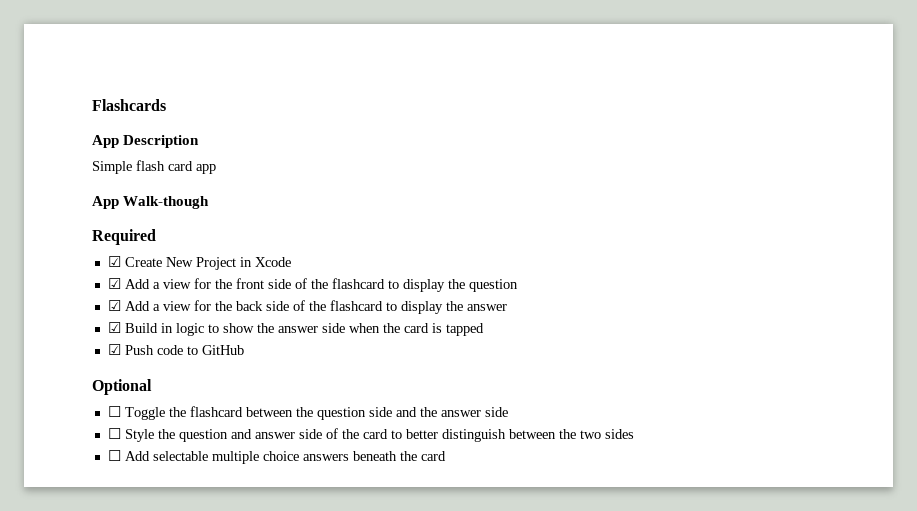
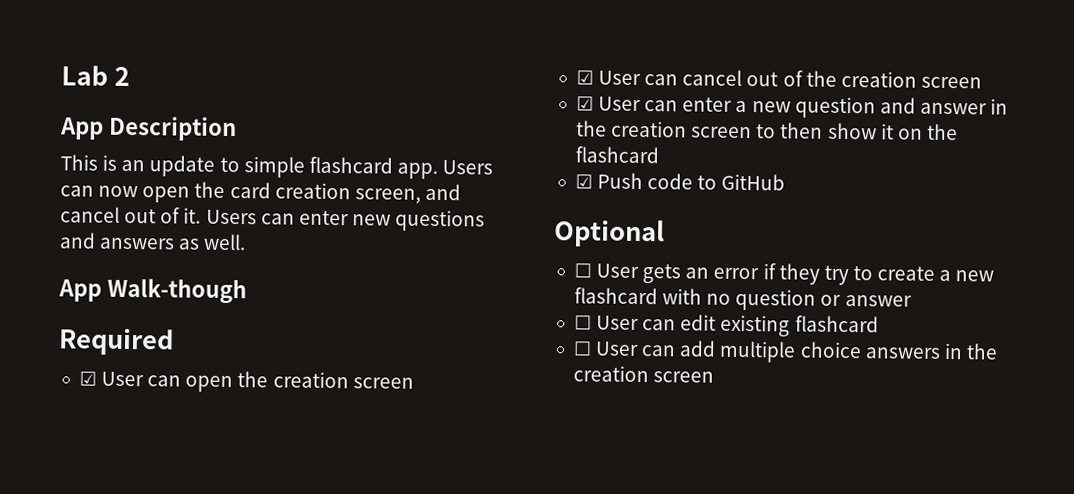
- Flashcards
+ Lab 2
- Simple flash card app
+ This is an update to simple flashcard app. Users can now open the card creation screen, and cancel out of it. Users can enter new questions and answers as well.
  App Walk-though
  Required
- ☑ Create New Project in Xcode
- ☑ Add a view for the front side of the flashcard to display the question
- ☑ Add a view for the back side of the flashcard to display the answer
- ☑ Build in logic to show the answer side when the card is tapped
+ ☑ User can open the creation screen
+ ☑ User can cancel out of the creation screen
+ ☑ User can enter a new question and answer in the creation screen to then show it on the flashcard
- ☐ Toggle the flashcard between the question side and the answer side
- ☐ Style the question and answer side of the card to better distinguish between the two sides
- ☐ Add selectable multiple choice answers beneath the card
+ ☐ User gets an error if they try to create a new flashcard with no question or answer
+ ☐ User can edit existing flashcard
+ ☐ User can add multiple choice answers in the creation screen

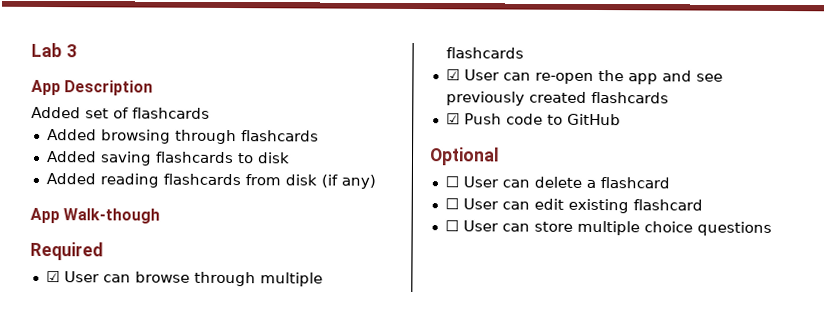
- Lab 2
+ Lab 3
- This is an update to simple flashcard app. Users can now open the card creation screen, and cancel out of it. Users can enter new questions and answers as well.
+ Added set of flashcards
+ Added browsing through flashcards
+ Added saving flashcards to disk
+ Added reading flashcards from disk (if any)
- ☑ User can open the creation screen
- ☑ User can cancel out of the creation screen
- ☑ User can enter a new question and answer in the creation screen to then show it on the flashcard
+ ☑ User can browse through multiple flashcards
+ ☑ User can re-open the app and see previously created flashcards
- ☐ User gets an error if they try to create a new flashcard with no question or answer
+ ☐ User can delete a flashcard
- ☐ User can add multiple choice answers in the creation screen
+ ☐ User can store multiple choice questions

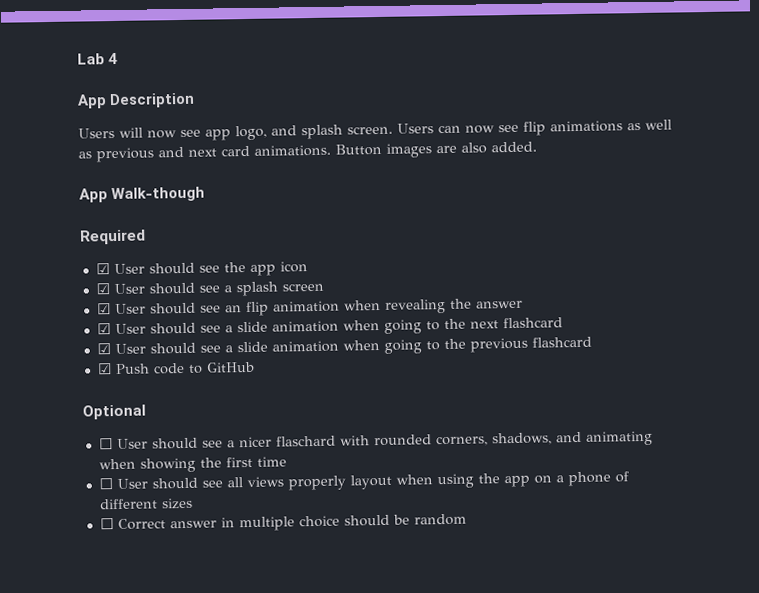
- Lab 3
+ Lab 4
- Added set of flashcards
- Added browsing through flashcards
- Added saving flashcards to disk
- Added reading flashcards from disk (if any)
+ Users will now see app logo, and splash screen. Users can now see flip animations as well as previous and next card animations. Button images are also added.
- ☑ User can browse through multiple flashcards
- ☑ User can re-open the app and see previously created flashcards
+ ☑ User should see the app icon
+ ☑ User should see a splash screen
+ ☑ User should see an flip animation when revealing the answer
+ ☑ User should see a slide animation when going to the next flashcard
+ ☑ User should see a slide animation when going to the previous flashcard
- ☐ User can delete a flashcard
- ☐ User can edit existing flashcard
- ☐ User can store multiple choice questions
+ ☐ User should see a nicer flaschard with rounded corners, shadows, and animating when showing the first time
+ ☐ User should see all views properly layout when using the app on a phone of different sizes
+ ☐ Correct answer in multiple choice should be random

